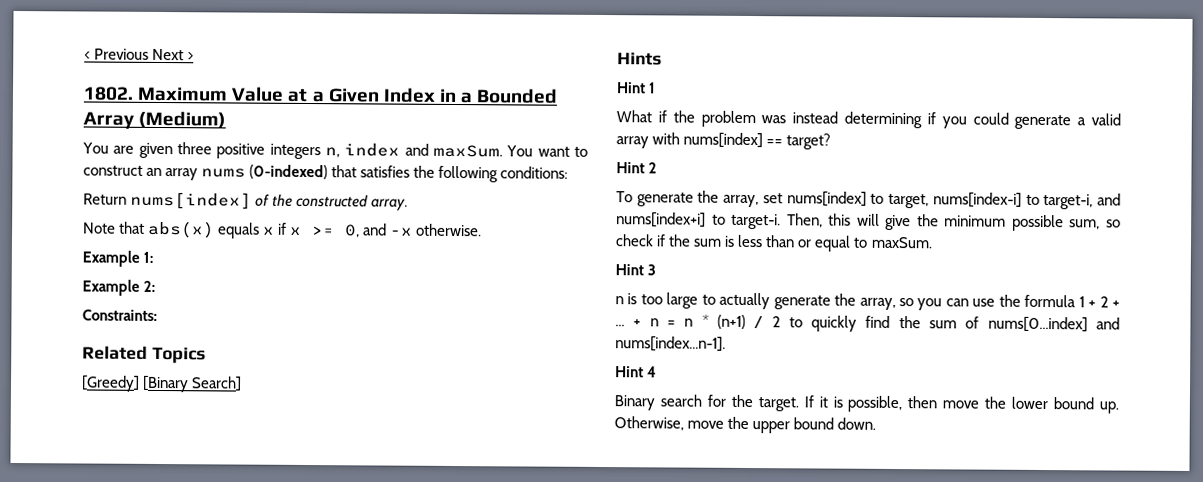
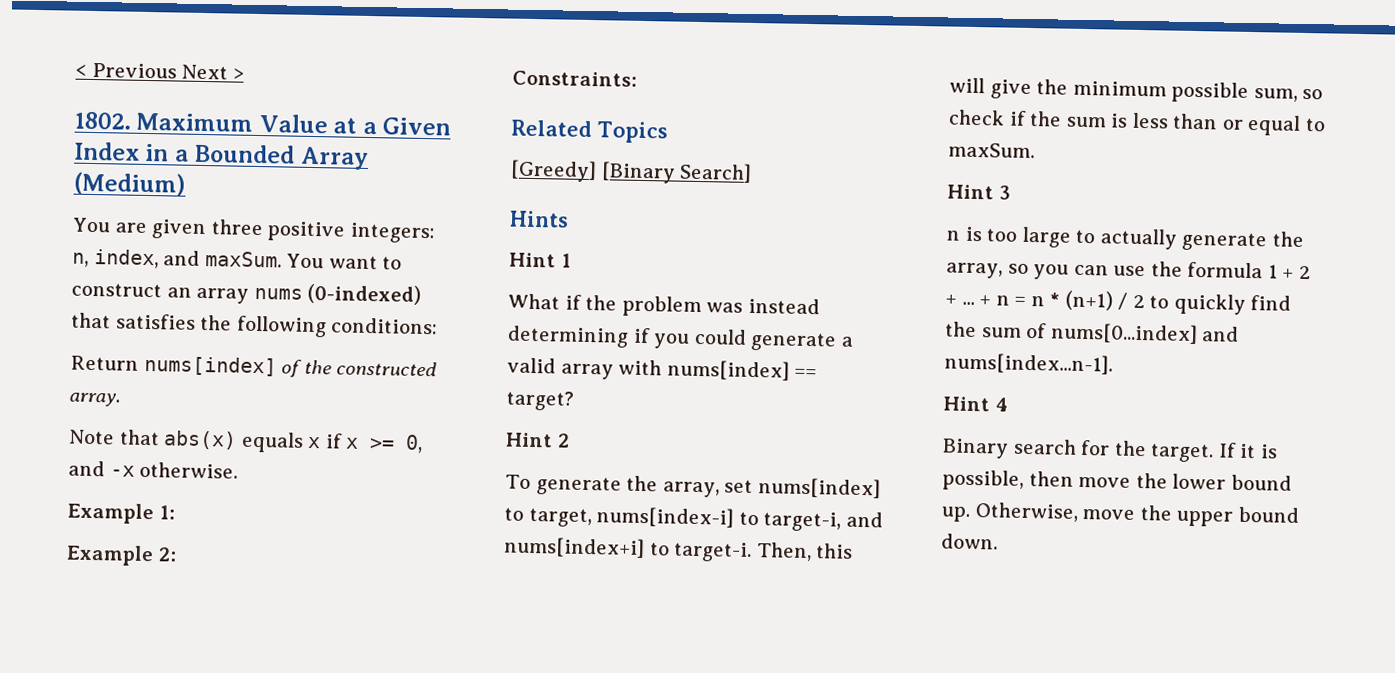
- You are given three positive integers n, index and maxSum.
+ You are given three positive integers: n, index, and maxSum.

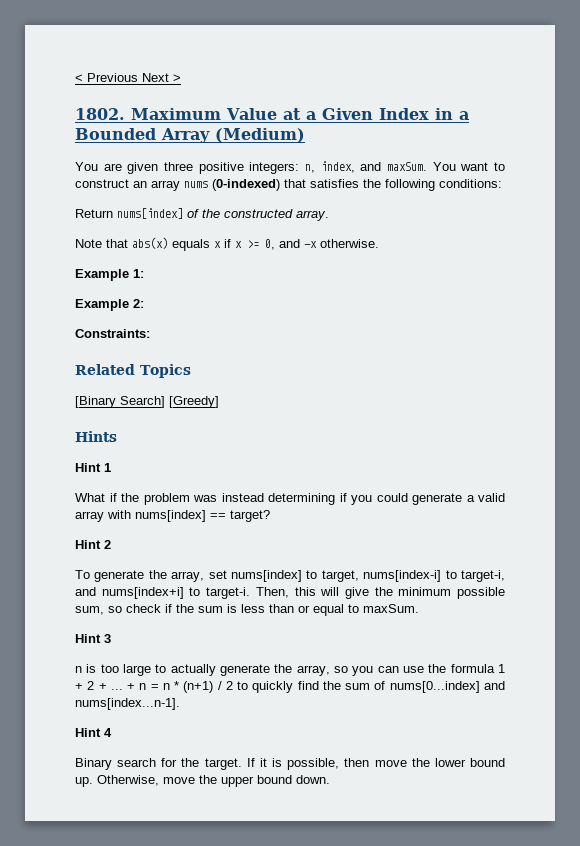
- [Greedy] [Binary Search]
+ [Binary Search] [Greedy]

